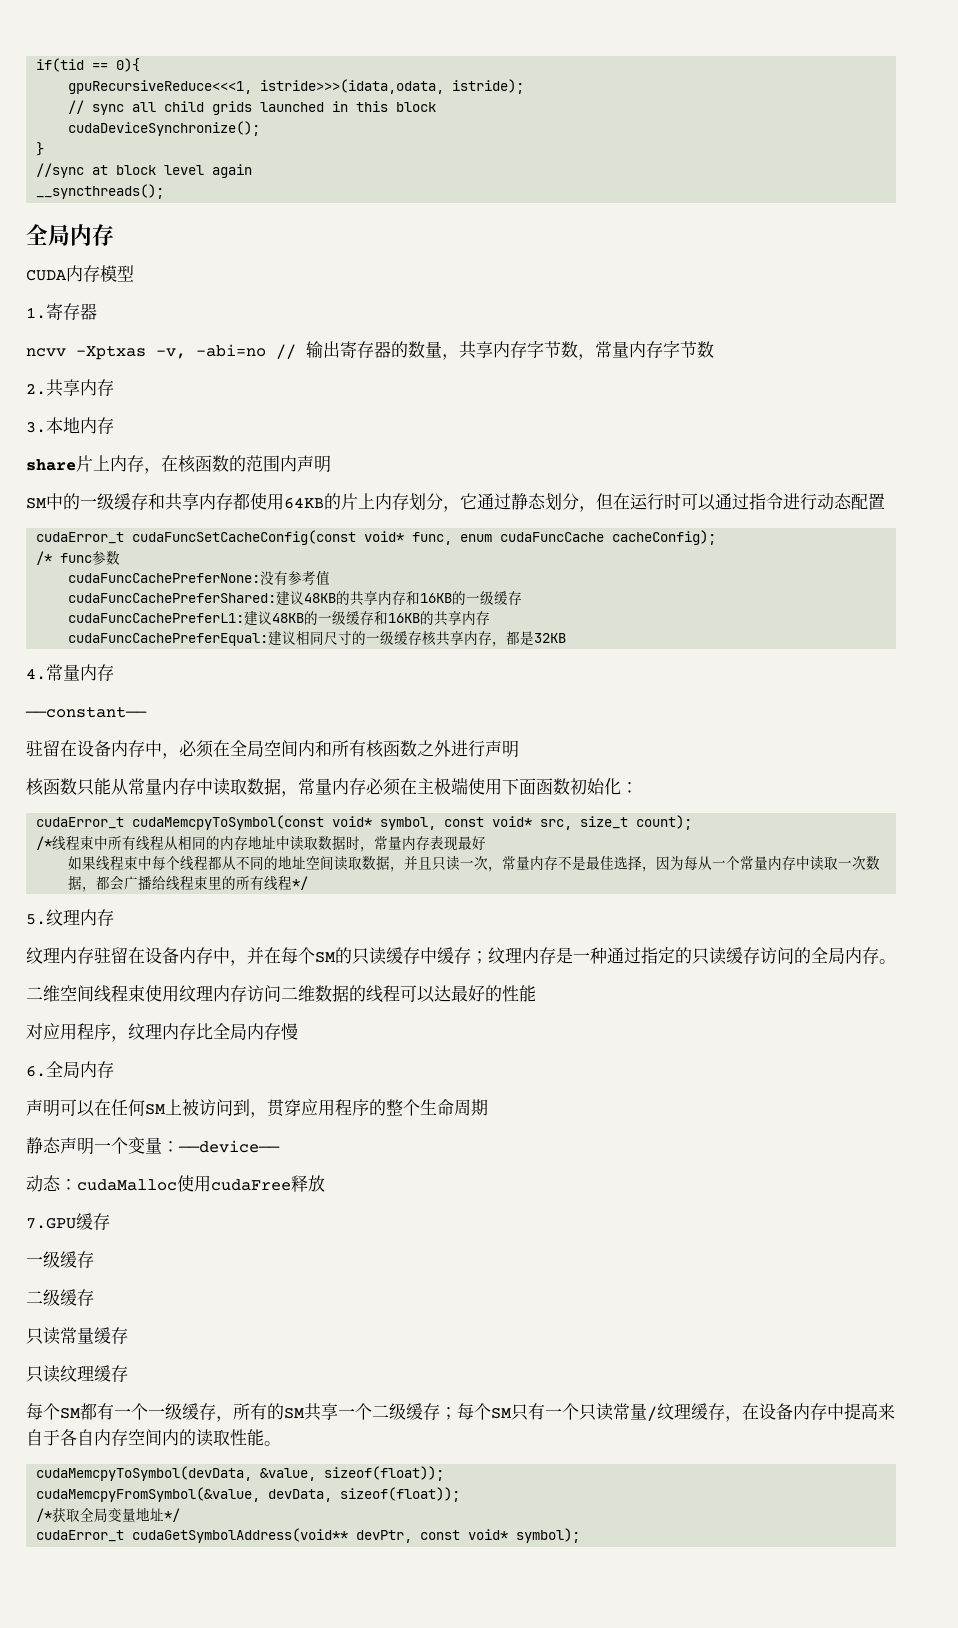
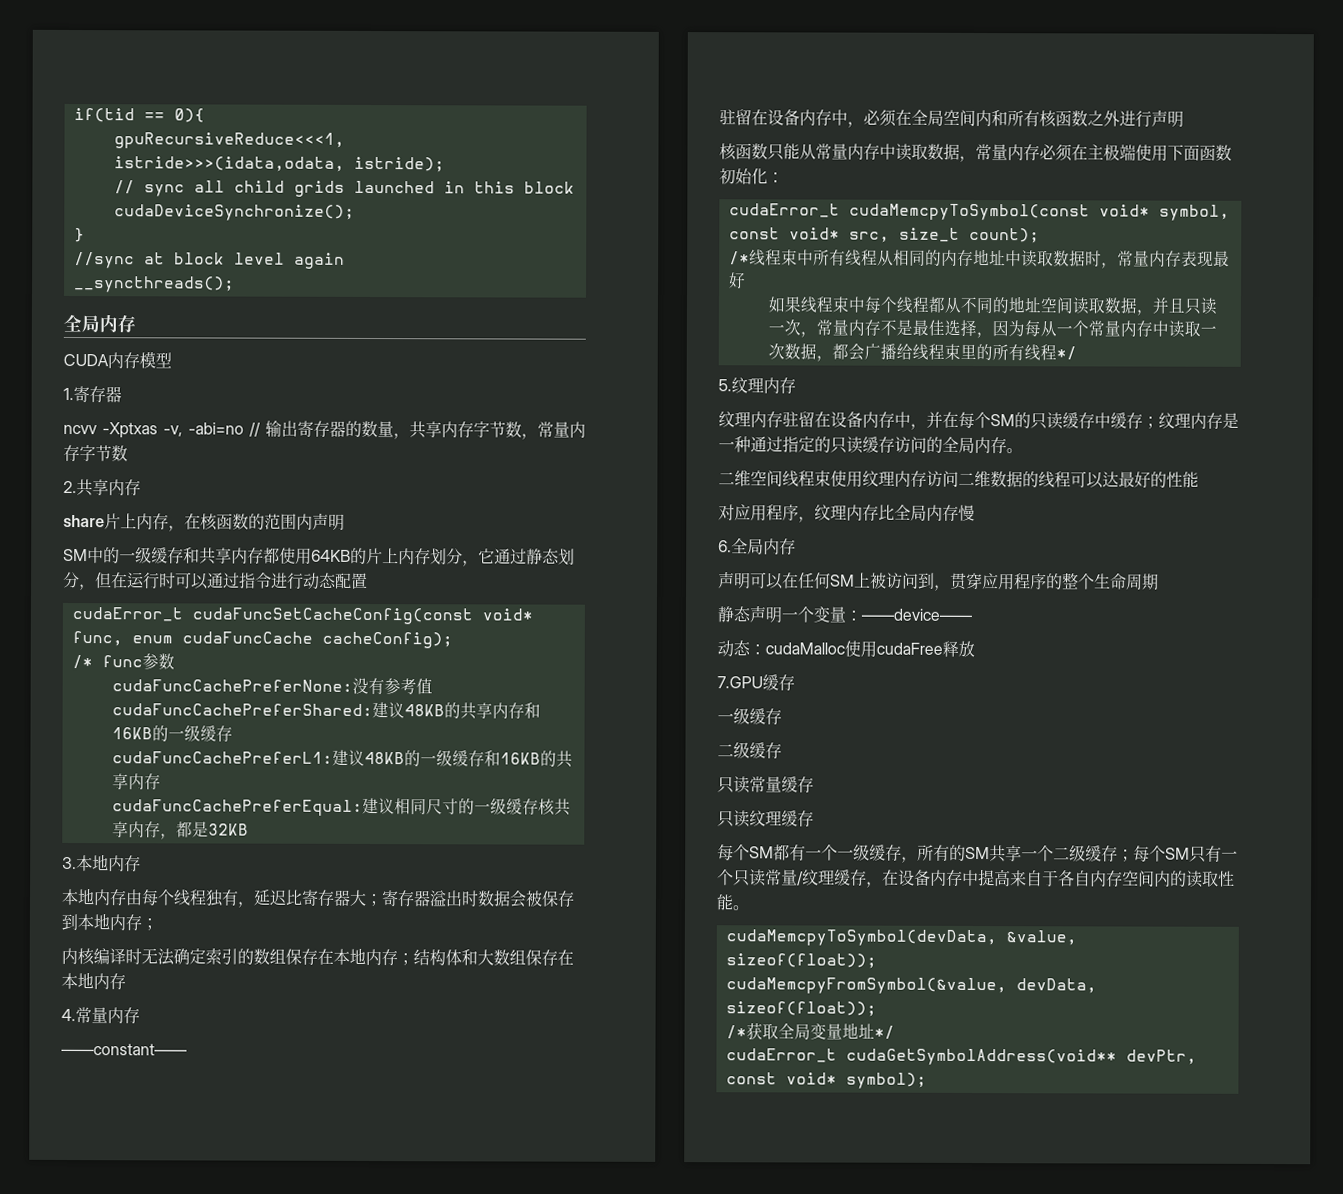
- 3.本地内存
+ 3.本地内存
+ 本地内存由每个线程独有，延迟比寄存器大；寄存器溢出时数据会被保存到本地内存；
+ 内核编译时无法确定索引的数组保存在本地内存；结构体和大数组保存在本地内存

